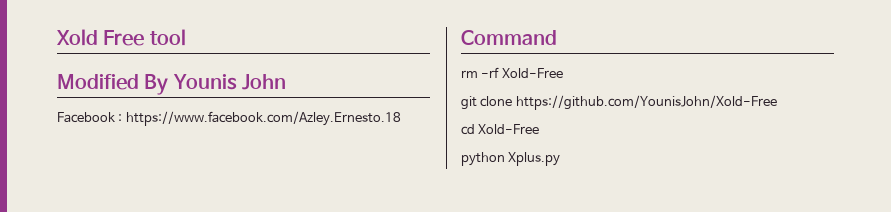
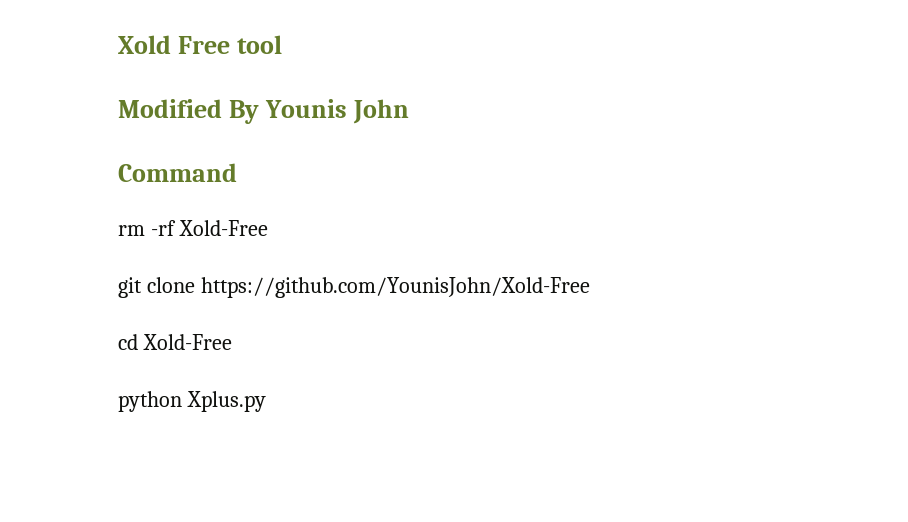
- Facebook : https://www.facebook.com/Azley.Ernesto.18

